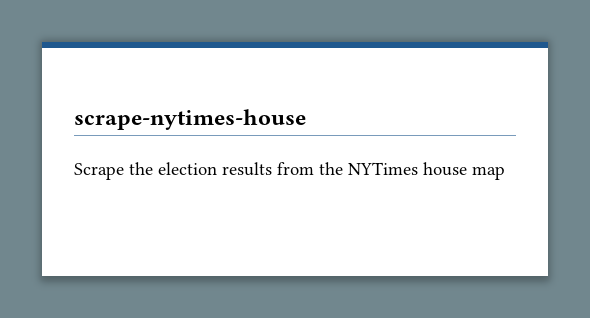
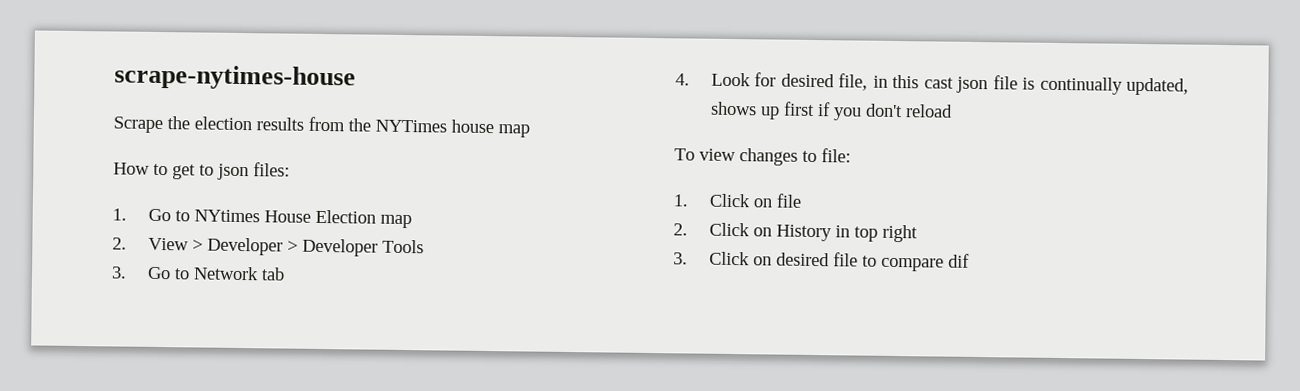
+ How to get to json files:
+ 1. Go to NYtimes House Election map
+ 2. View > Developer > Developer Tools
+ 3. Go to Network tab
+ 4. Look for desired file, in this cast json file is continually updated, shows up first if you don't reload
+ To view changes to file:
+ 1. Click on file
+ 2. Click on History in top right
+ 3. Click on desired file to compare dif

